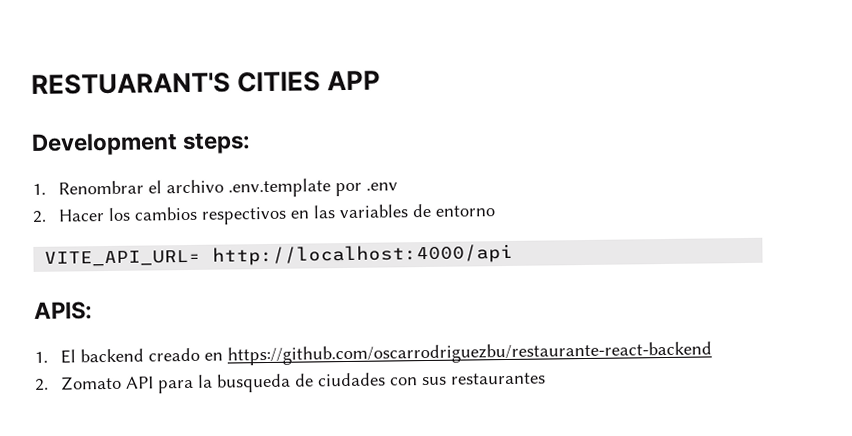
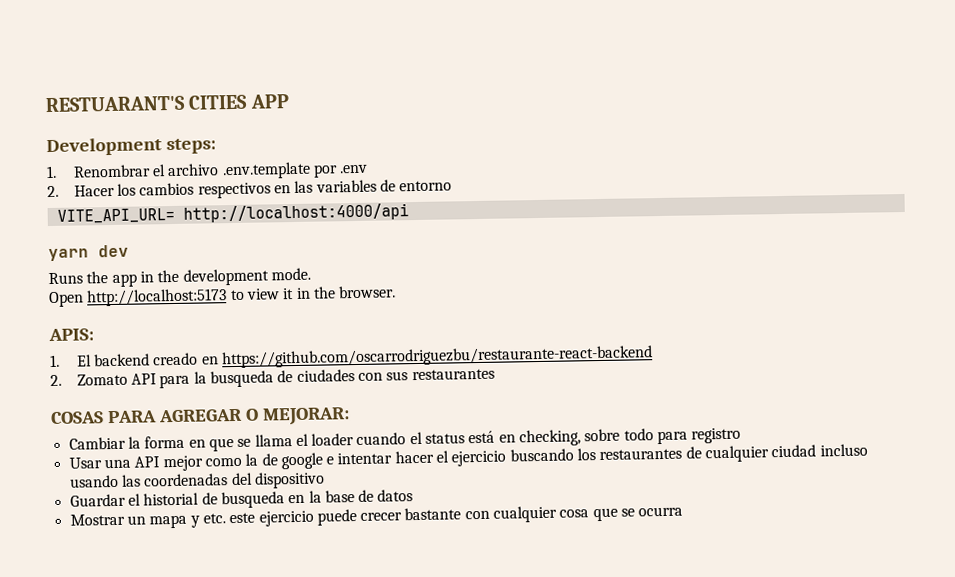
+ yarn dev
+ Runs the app in the development mode.
+ Open http://localhost:5173 to view it in the browser.
+ COSAS PARA AGREGAR O MEJORAR:
+ Cambiar la forma en que se llama el loader cuando el status está en checking, sobre todo para registro
+ Usar una API mejor como la de google e intentar hacer el ejercicio buscando los restaurantes de cualquier ciudad incluso usando las coordenadas del dispositivo
+ Guardar el historial de busqueda en la base de datos
+ Mostrar un mapa y etc. este ejercicio puede crecer bastante con cualquier cosa que se ocurra

